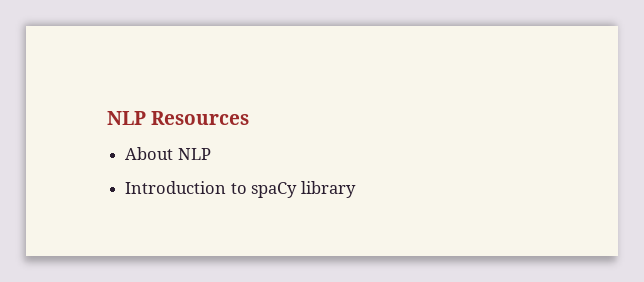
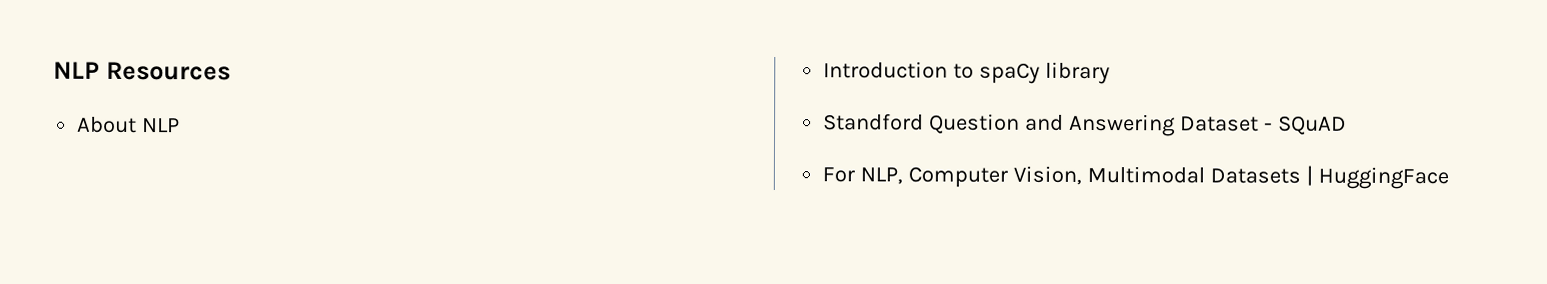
+ Standford Question and Answering Dataset - SQuAD
+ For NLP, Computer Vision, Multimodal Datasets | HuggingFace

